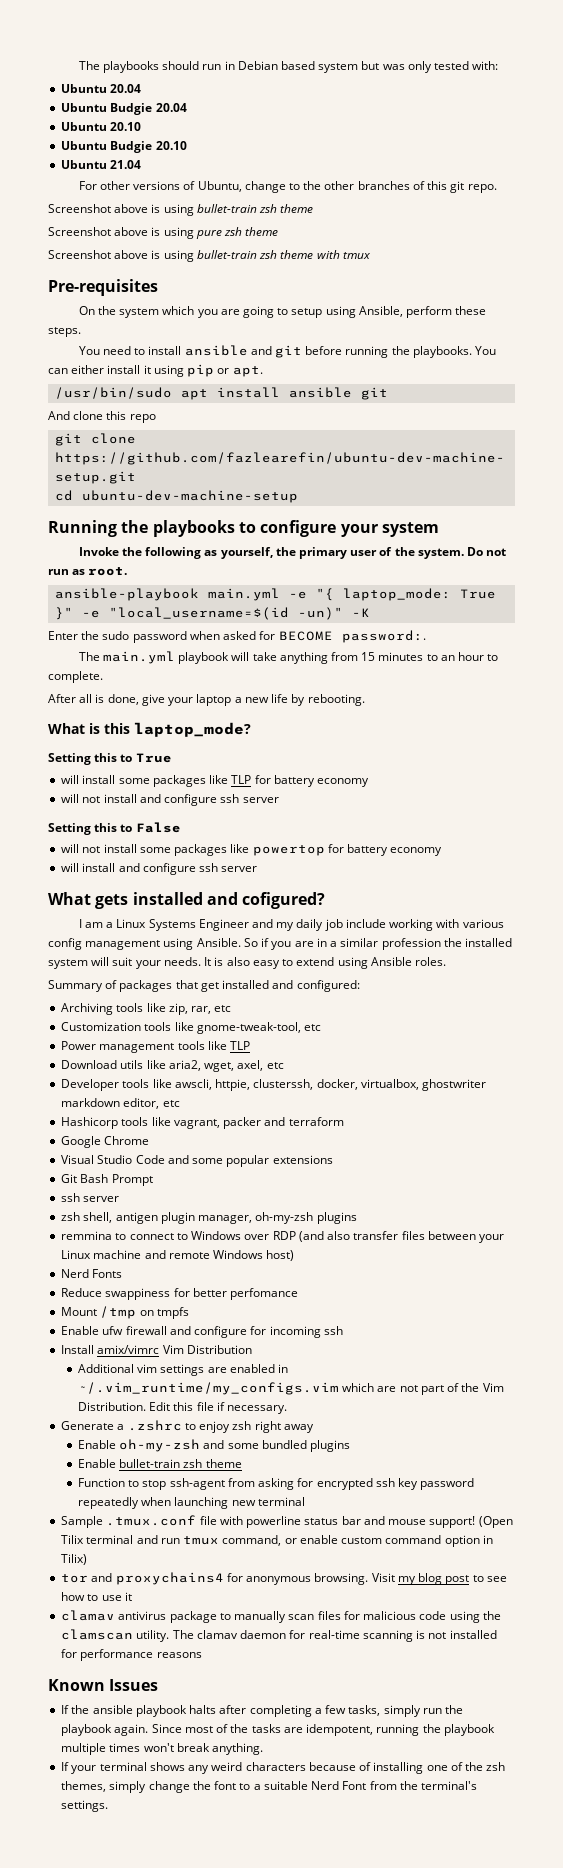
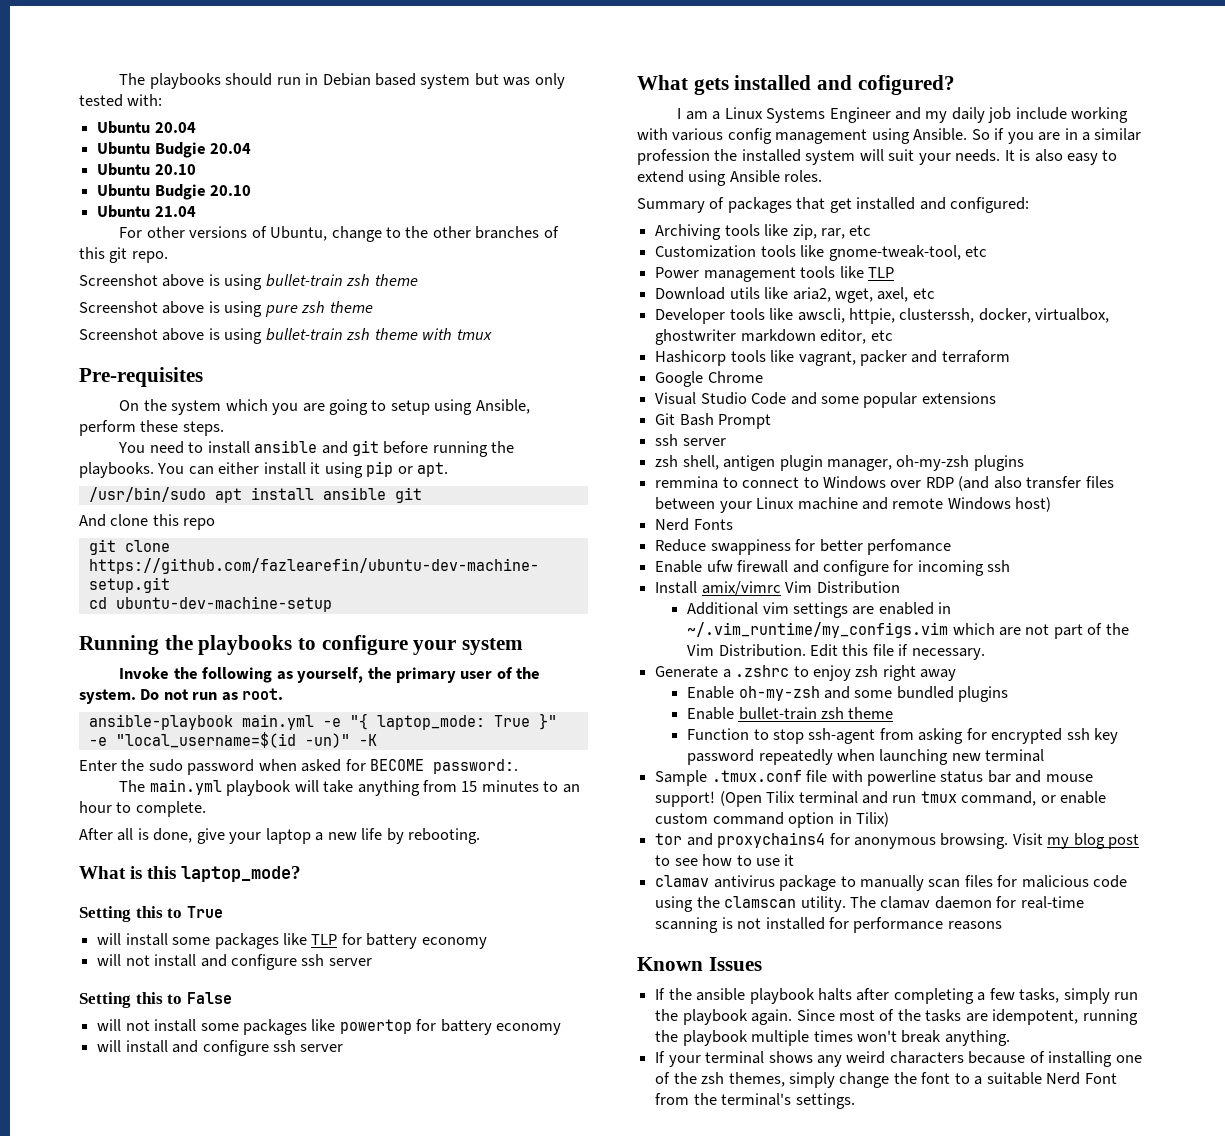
- Mount /tmp on tmpfs

